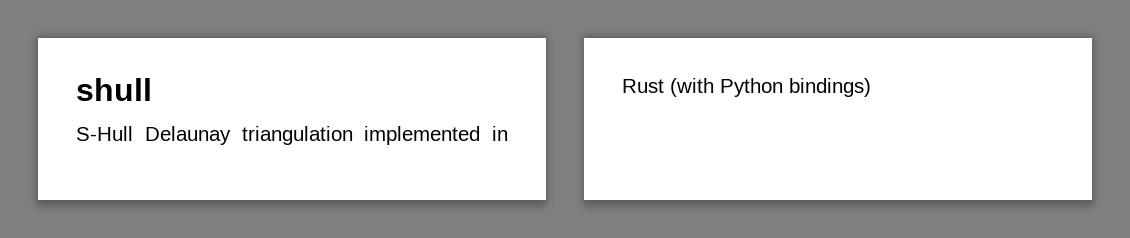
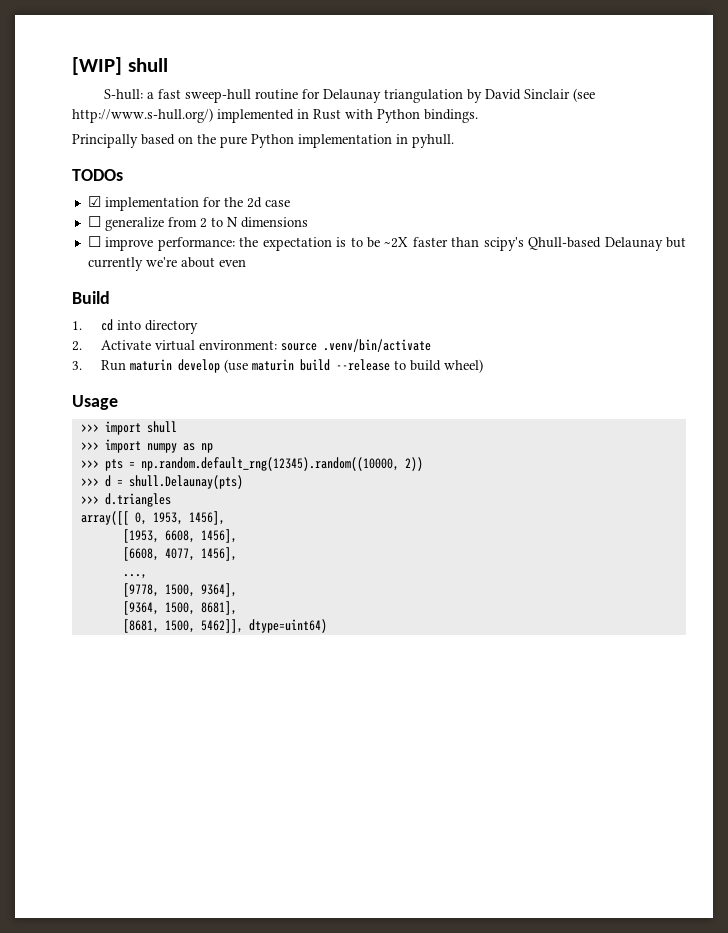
- shull
- S-Hull Delaunay triangulation implemented in Rust (with Python bindings)
+ [WIP] shull
+ S-hull: a fast sweep-hull routine for Delaunay triangulation by David Sinclair (see http://www.s-hull.org/) implemented in Rust with Python bindings.
+ Principally based on the pure Python implementation in pyhull.
+ TODOs
+ ☑ implementation for the 2d case
+ ☐ generalize from 2 to N dimensions
+ ☐ improve performance: the expectation is to be ~2X faster than scipy's Qhull-based Delaunay but currently we're about even
+ Build
+ 1. cd into directory
+ 2. Activate virtual environment: source .venv/bin/activate
+ 3. Run maturin develop (use maturin build --release to build wheel)
+ Usage
+ >>> import shull
+ >>> import numpy as np
+ >>> pts = np.random.default_rng(12345).random((10000, 2))
+ >>> d = shull.Delaunay(pts)
+ >>> d.triangles
+ array([[ 0, 1953, 1456],
+ [1953, 6608, 1456],
+ [6608, 4077, 1456],
+ ...,
+ [9778, 1500, 9364],
+ [9364, 1500, 8681],
+ [8681, 1500, 5462]], dtype=uint64)

